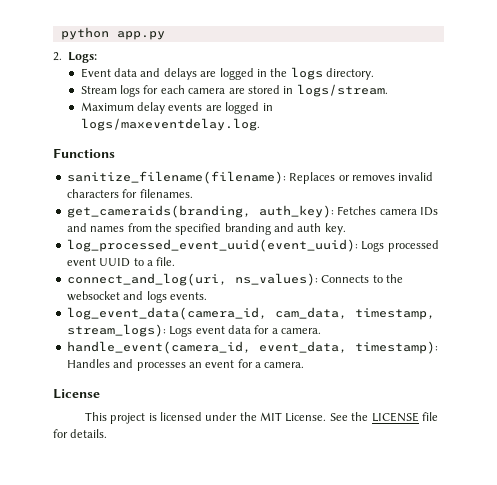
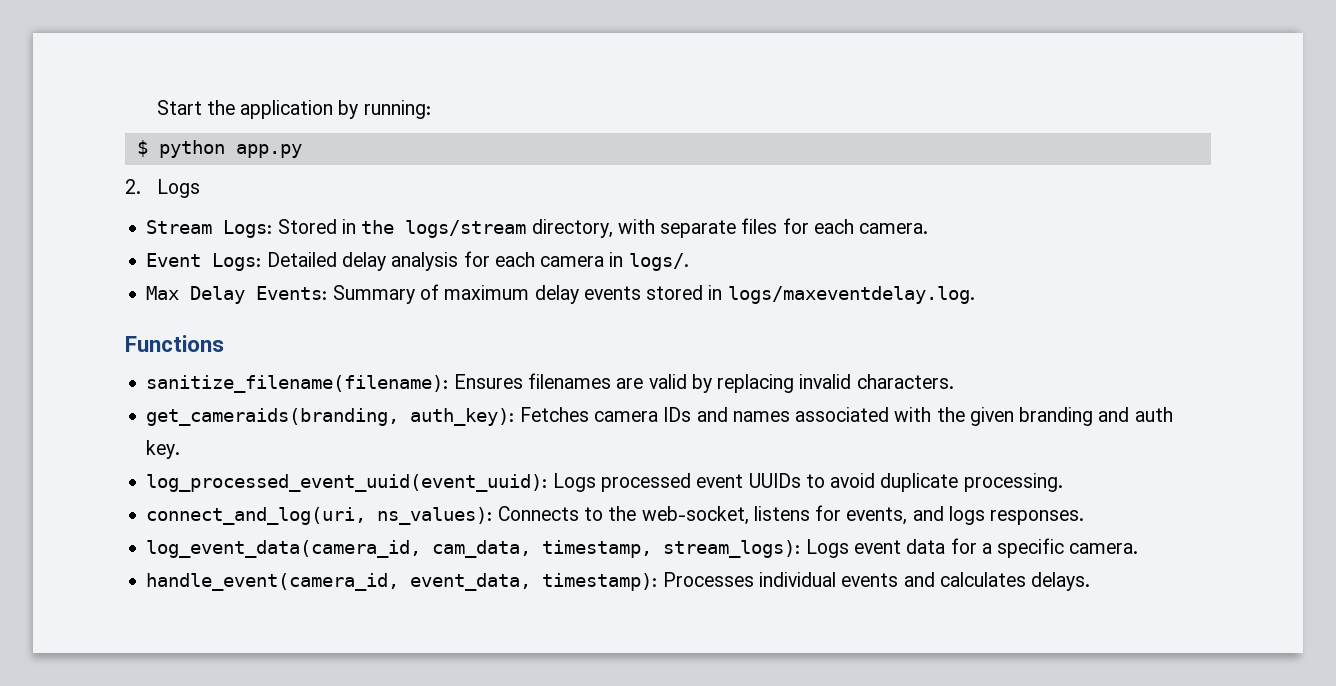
- python app.py
+ Start the application by running:
+ $ python app.py
- 2. Logs:
- Event data and delays are logged in the logs directory.
- Stream logs for each camera are stored in logs/stream.
- Maximum delay events are logged in logs/maxeventdelay.log.
+ 2. Logs
+ Stream Logs: Stored in the logs/stream directory, with separate files for each camera.
+ Event Logs: Detailed delay analysis for each camera in logs/.
+ Max Delay Events: Summary of maximum delay events stored in logs/maxeventdelay.log.
  Functions
- sanitize_filename(filename): Replaces or removes invalid characters for filenames.
+ sanitize_filename(filename): Ensures filenames are valid by replacing invalid characters.
- get_cameraids(branding, auth_key): Fetches camera IDs and names from the specified branding and auth key.
+ get_cameraids(branding, auth_key): Fetches camera IDs and names associated with the given branding and auth key.
- log_processed_event_uuid(event_uuid): Logs processed event UUID to a file.
+ log_processed_event_uuid(event_uuid): Logs processed event UUIDs to avoid duplicate processing.
- connect_and_log(uri, ns_values): Connects to the websocket and logs events.
+ connect_and_log(uri, ns_values): Connects to the web-socket, listens for events, and logs responses.
- log_event_data(camera_id, cam_data, timestamp, stream_logs): Logs event data for a camera.
+ log_event_data(camera_id, cam_data, timestamp, stream_logs): Logs event data for a specific camera.
- handle_event(camera_id, event_data, timestamp): Handles and processes an event for a camera.
- License
- This project is licensed under the MIT License. See the LICENSE file for details.
+ handle_event(camera_id, event_data, timestamp): Processes individual events and calculates delays.

